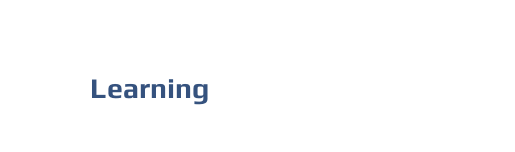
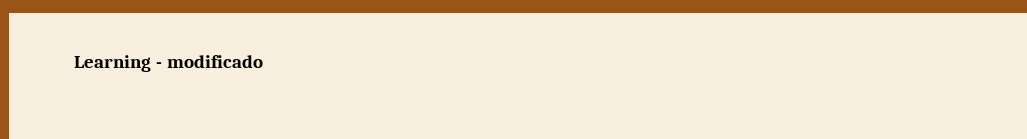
- Learning
+ Learning - modificado

